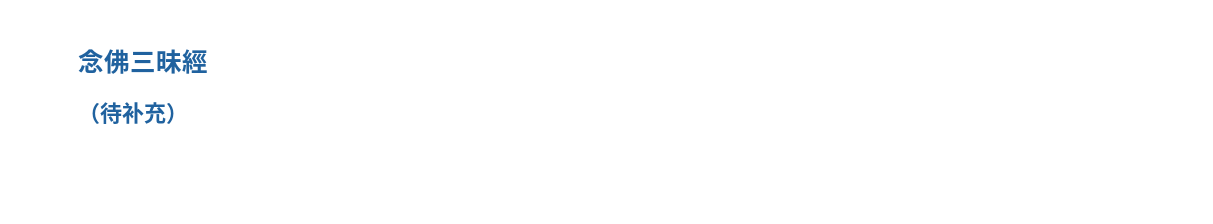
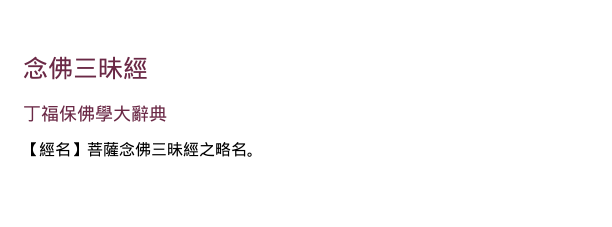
- （待补充）
+ 丁福保佛學大辭典
+ 【經名】菩薩念佛三昧經之略名。

